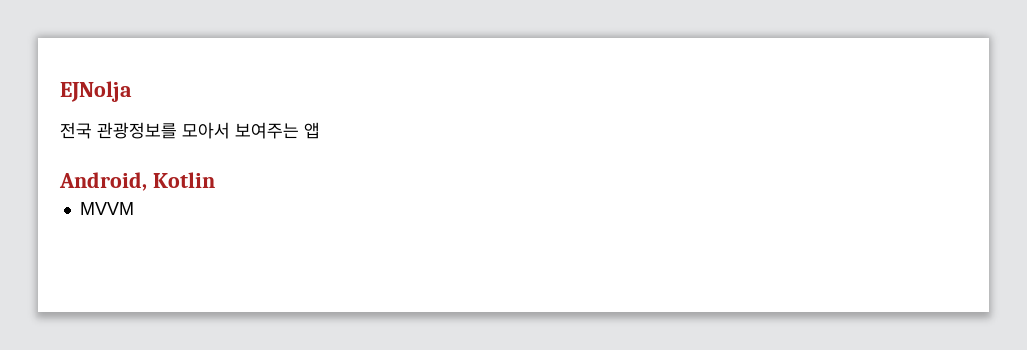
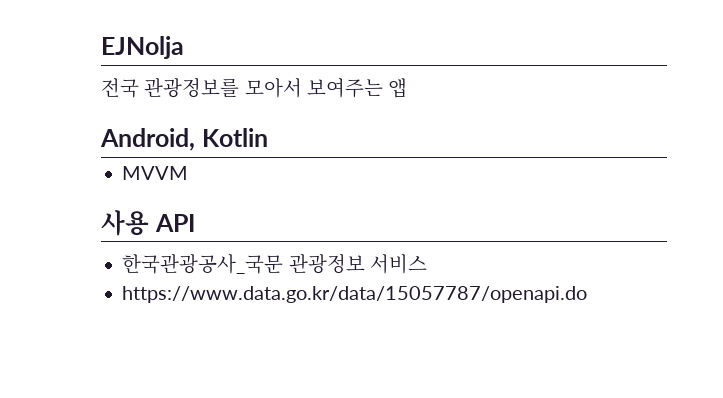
+ 사용 API
+ 한국관광공사_국문 관광정보 서비스
+ https://www.data.go.kr/data/15057787/openapi.do

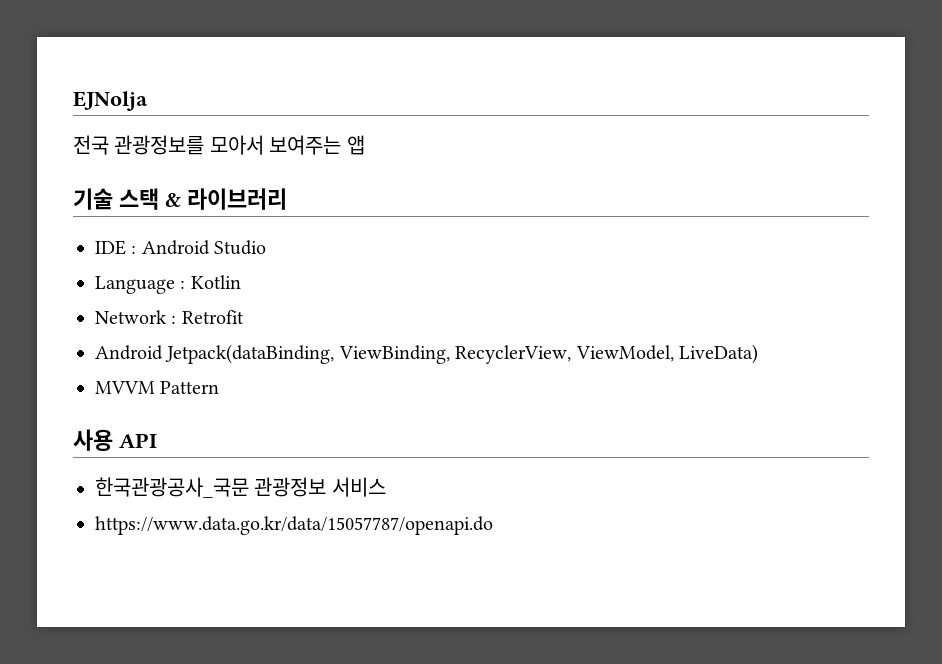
- Android, Kotlin
+ 기술 스택 & 라이브러리
+ IDE : Android Studio
+ Language : Kotlin
+ Network : Retrofit
+ Android Jetpack(dataBinding, ViewBinding, RecyclerView, ViewModel, LiveData)
- MVVM
+ MVVM Pattern

